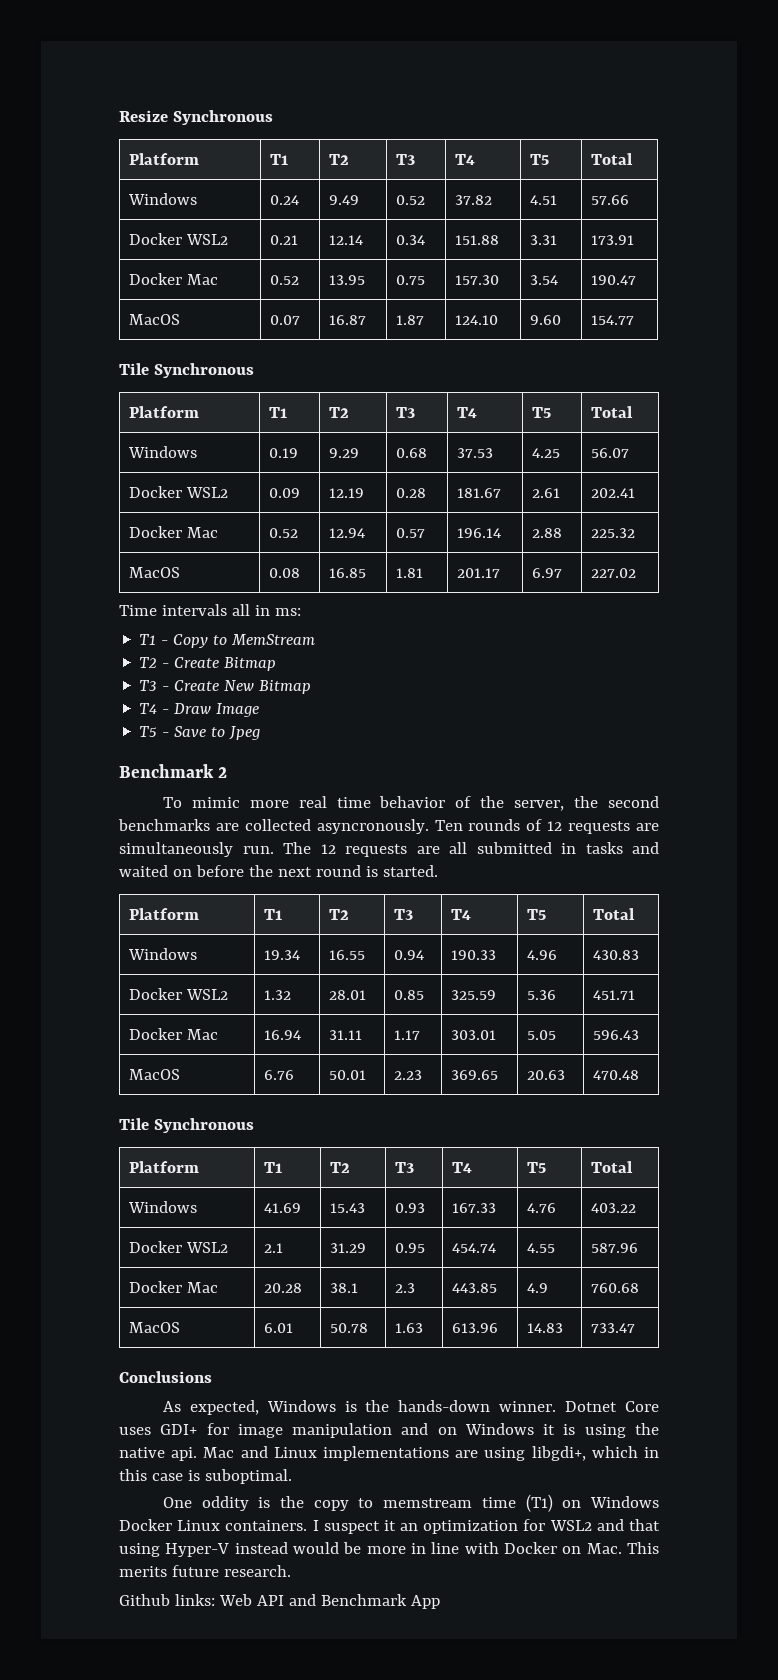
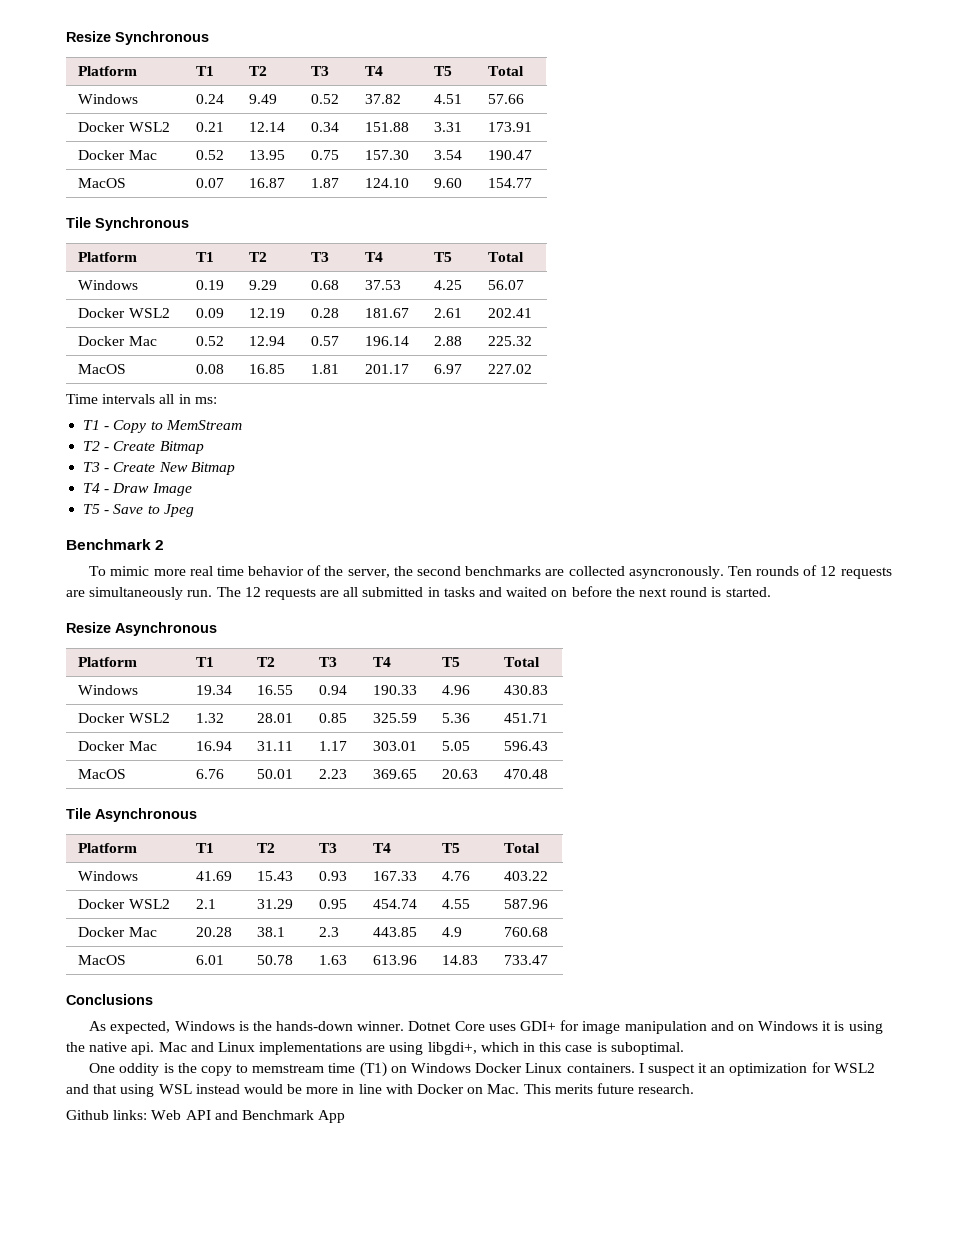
+ Resize Asynchronous
  MacOS | 6.76 | 50.01 | 2.23 | 369.65 | 20.63 | 470.48
- Tile Synchronous
+ Tile Asynchronous
- I suspect it an optimization for WSL2 and that using Hyper-V instead would be more in line with Docker on Mac. This merits future research.
+ I suspect it an optimization for WSL2 and that using WSL instead would be more in line with Docker on Mac. This merits future research.

